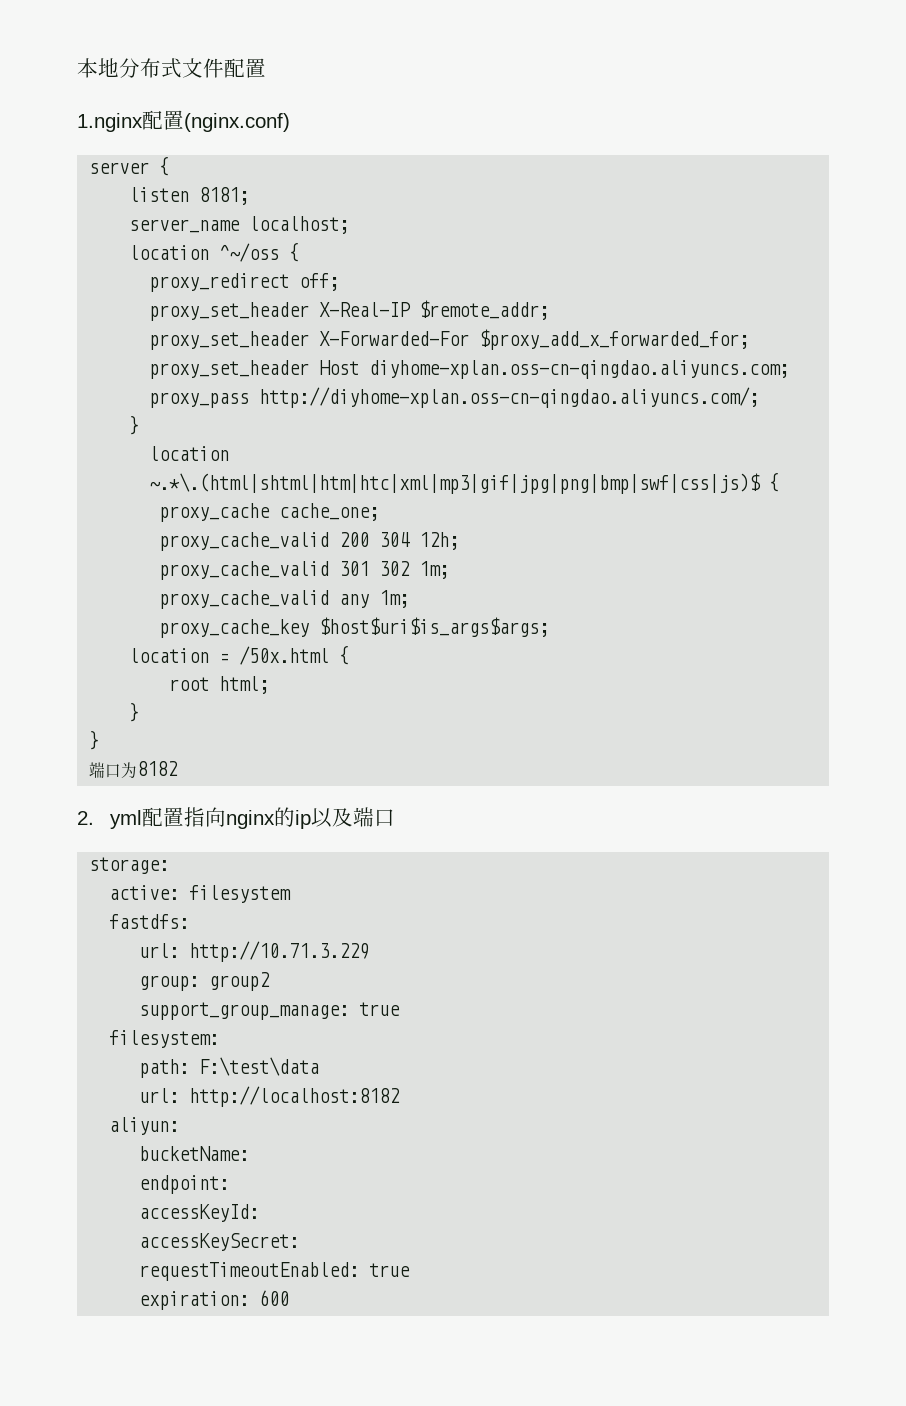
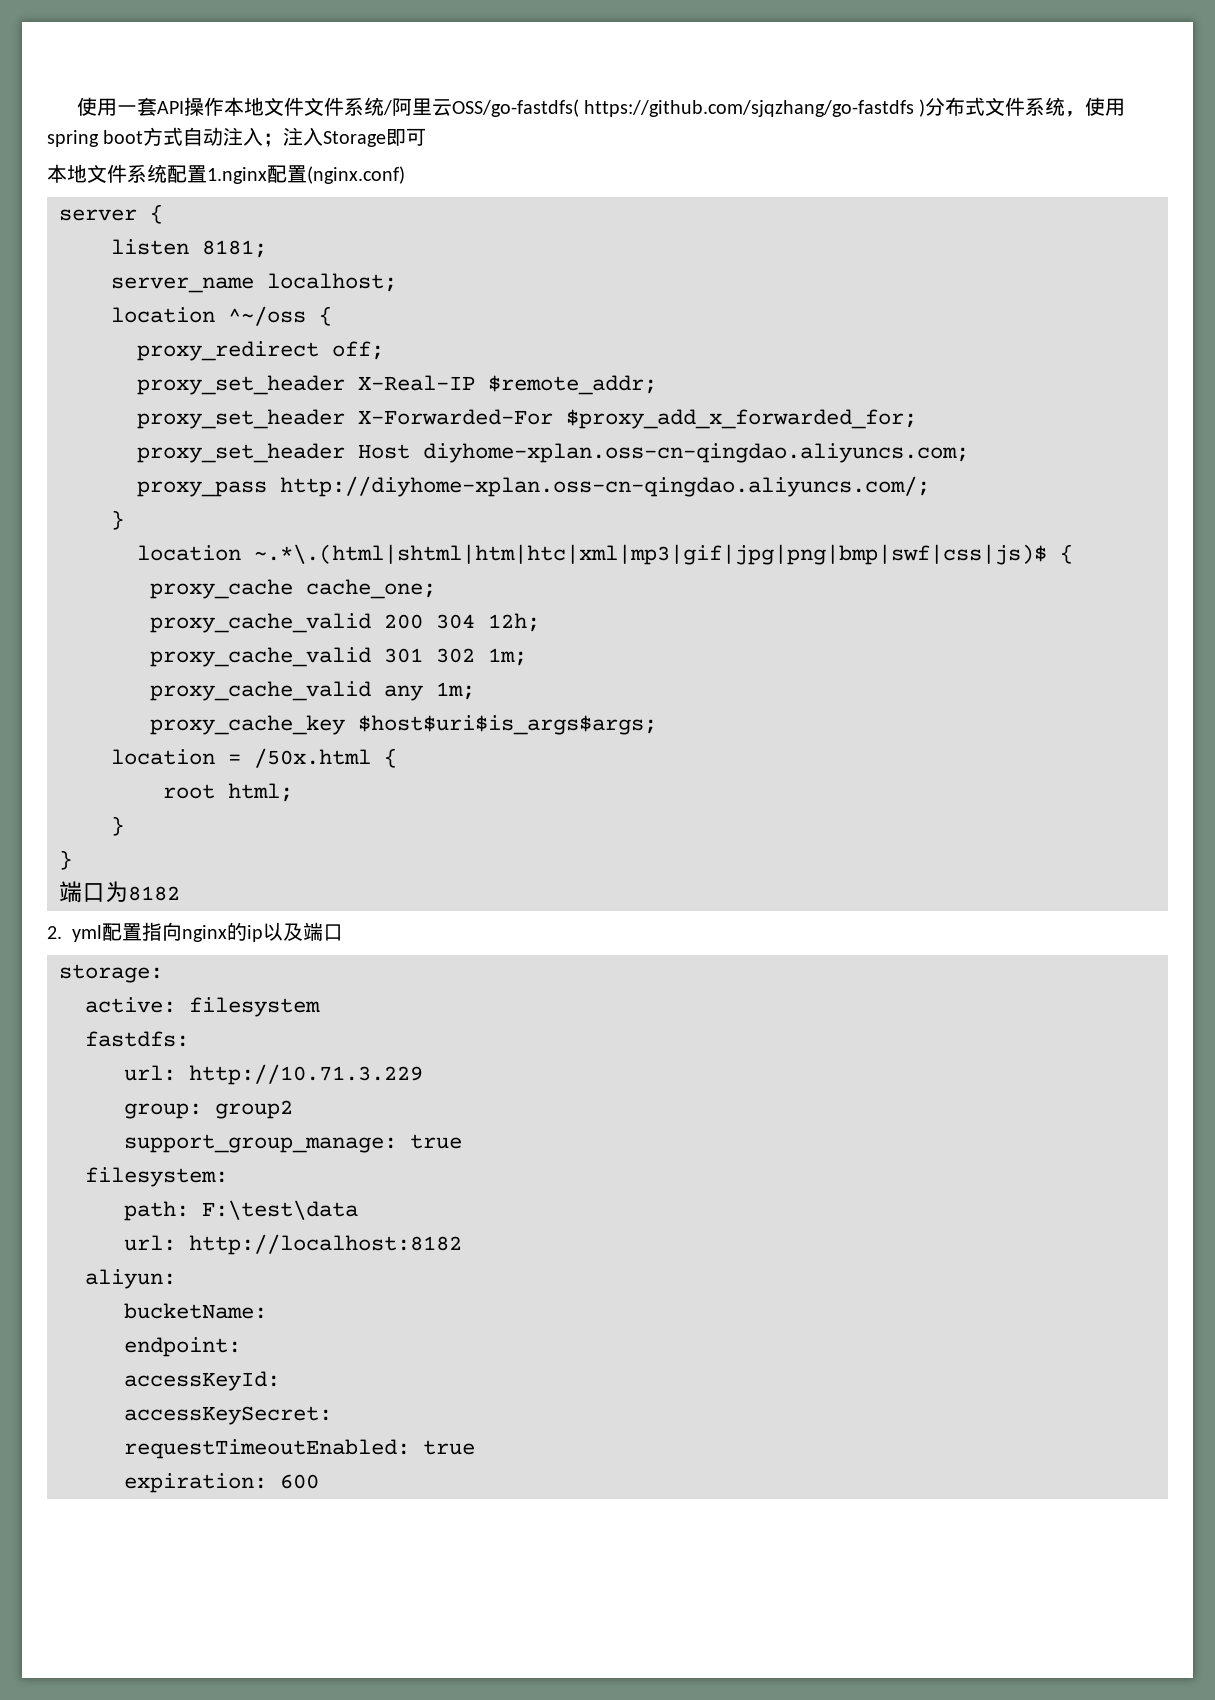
- 本地分布式文件配置
- 1.nginx配置(nginx.conf)
+ 使用一套API操作本地文件文件系统/阿里云OSS/go-fastdfs( https://github.com/sjqzhang/go-fastdfs )分布式文件系统，使用spring boot方式自动注入；注入Storage即可
+ 本地文件系统配置1.nginx配置(nginx.conf)

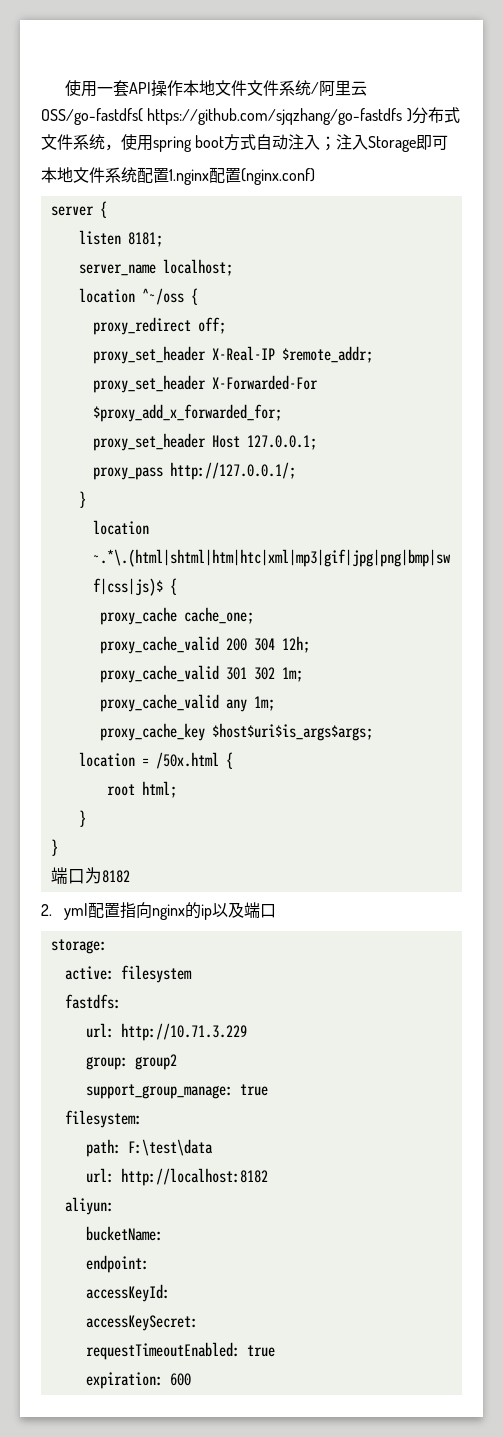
- proxy_set_header Host diyhome-xplan.oss-cn-qingdao.aliyuncs.com;
+ proxy_set_header Host 127.0.0.1;
- proxy_pass http://diyhome-xplan.oss-cn-qingdao.aliyuncs.com/;
+ proxy_pass http://127.0.0.1/;

